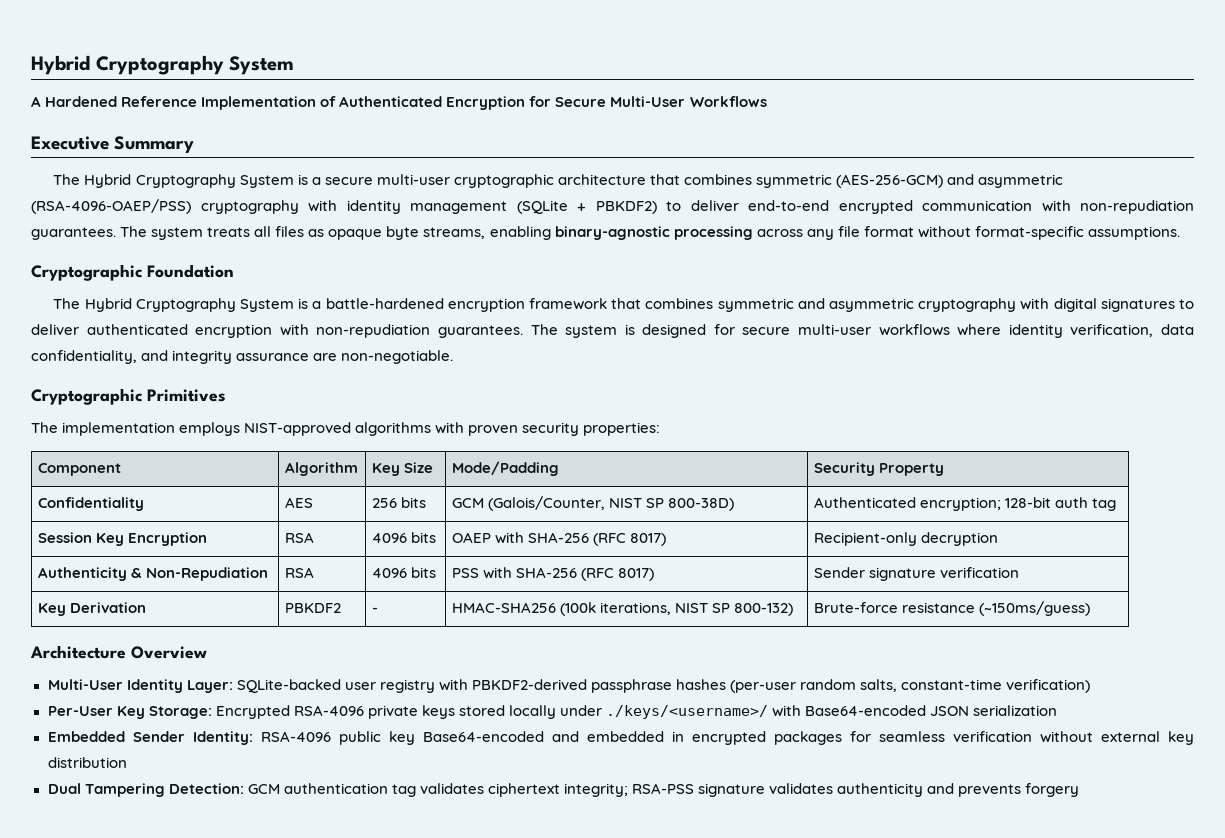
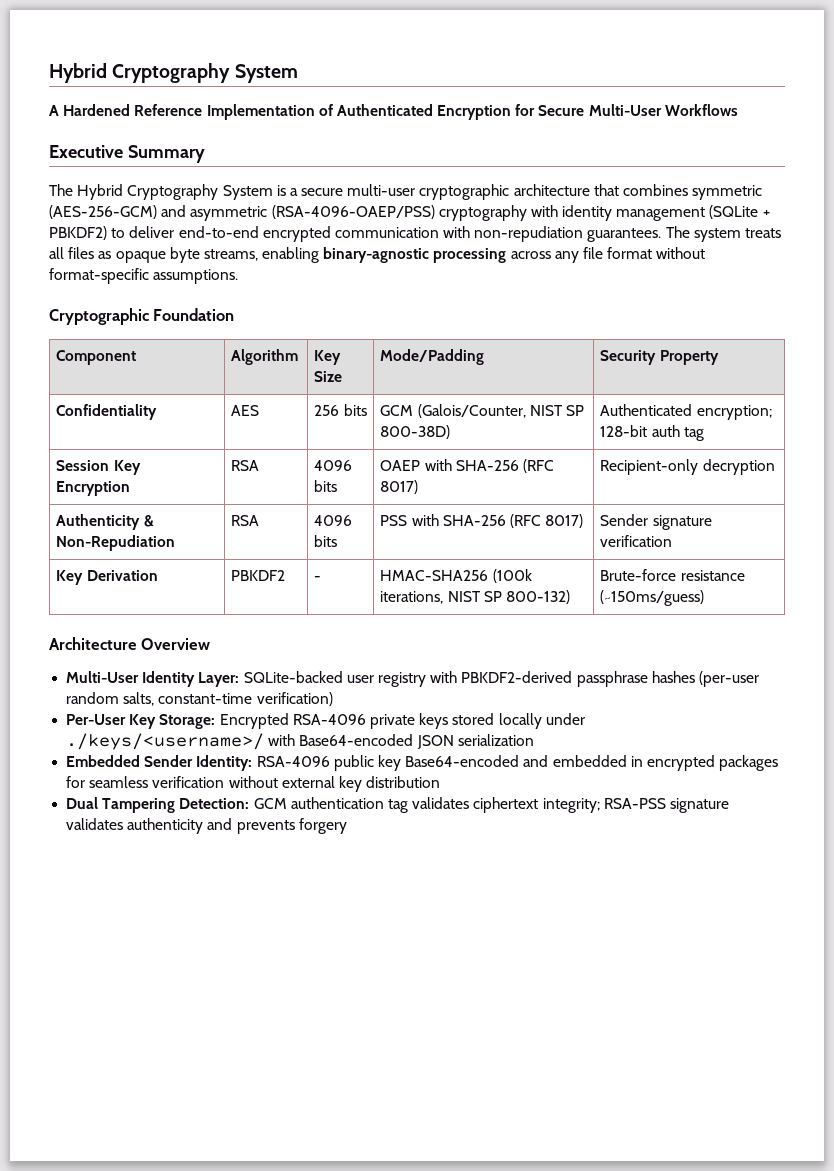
- The Hybrid Cryptography System is a battle-hardened encryption framework that combines symmetric and asymmetric cryptography with digital signatures to deliver authenticated encryption with non-repudiation guarantees. The system is designed for secure multi-user workflows where identity verification, data confidentiality, and integrity assurance are non-negotiable.
- Cryptographic Primitives
- The implementation employs NIST-approved algorithms with proven security properties:

